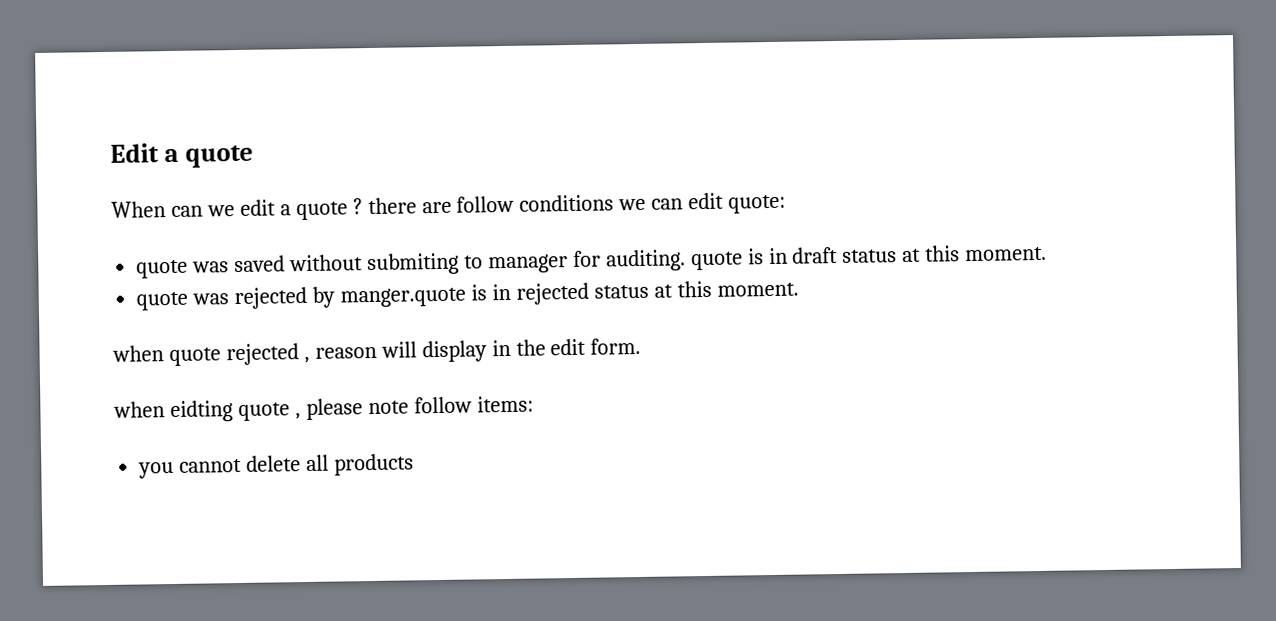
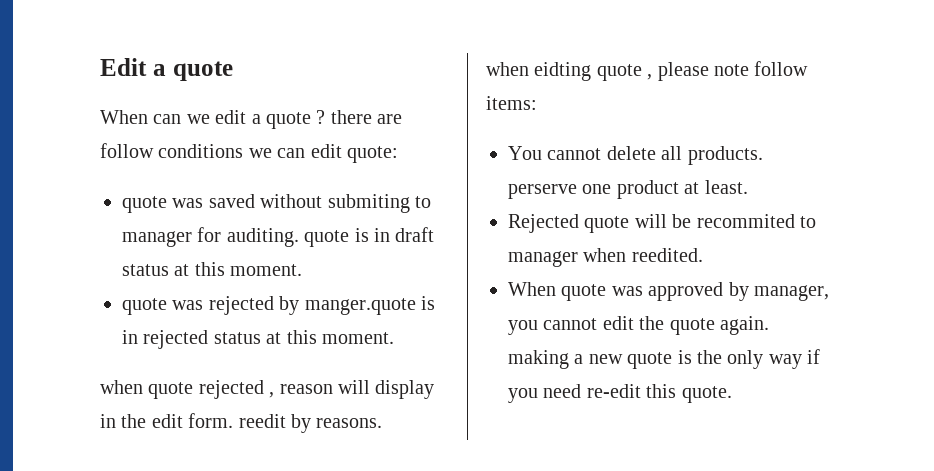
- when quote rejected , reason will display in the edit form.
+ when quote rejected , reason will display in the edit form. reedit by reasons.
- you cannot delete all products
+ You cannot delete all products. perserve one product at least.
+ Rejected quote will be recommited to manager when reedited.
+ When quote was approved by manager, you cannot edit the quote again. making a new quote is the only way if you need re-edit this quote.

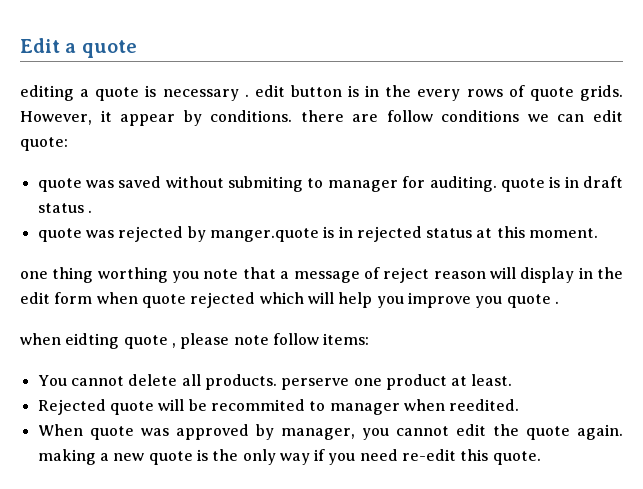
- When can we edit a quote ? there are follow conditions we can edit quote:
+ editing a quote is necessary . edit button is in the every rows of quote grids. However, it appear by conditions. there are follow conditions we can edit quote:
- quote was saved without submiting to manager for auditing. quote is in draft status at this moment.
+ quote was saved without submiting to manager for auditing. quote is in draft status .
- when quote rejected , reason will display in the edit form. reedit by reasons.
+ one thing worthing you note that a message of reject reason will display in the edit form when quote rejected which will help you improve you quote .

